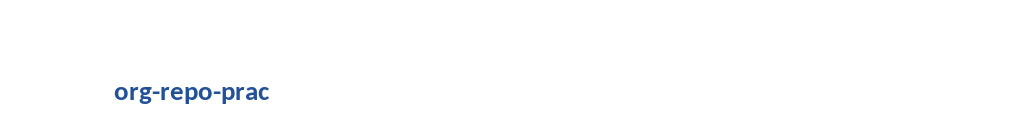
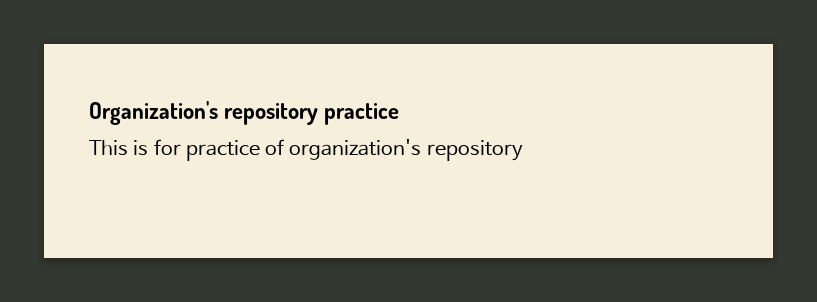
- org-repo-prac
+ Organization's repository practice
+ This is for practice of organization's repository

